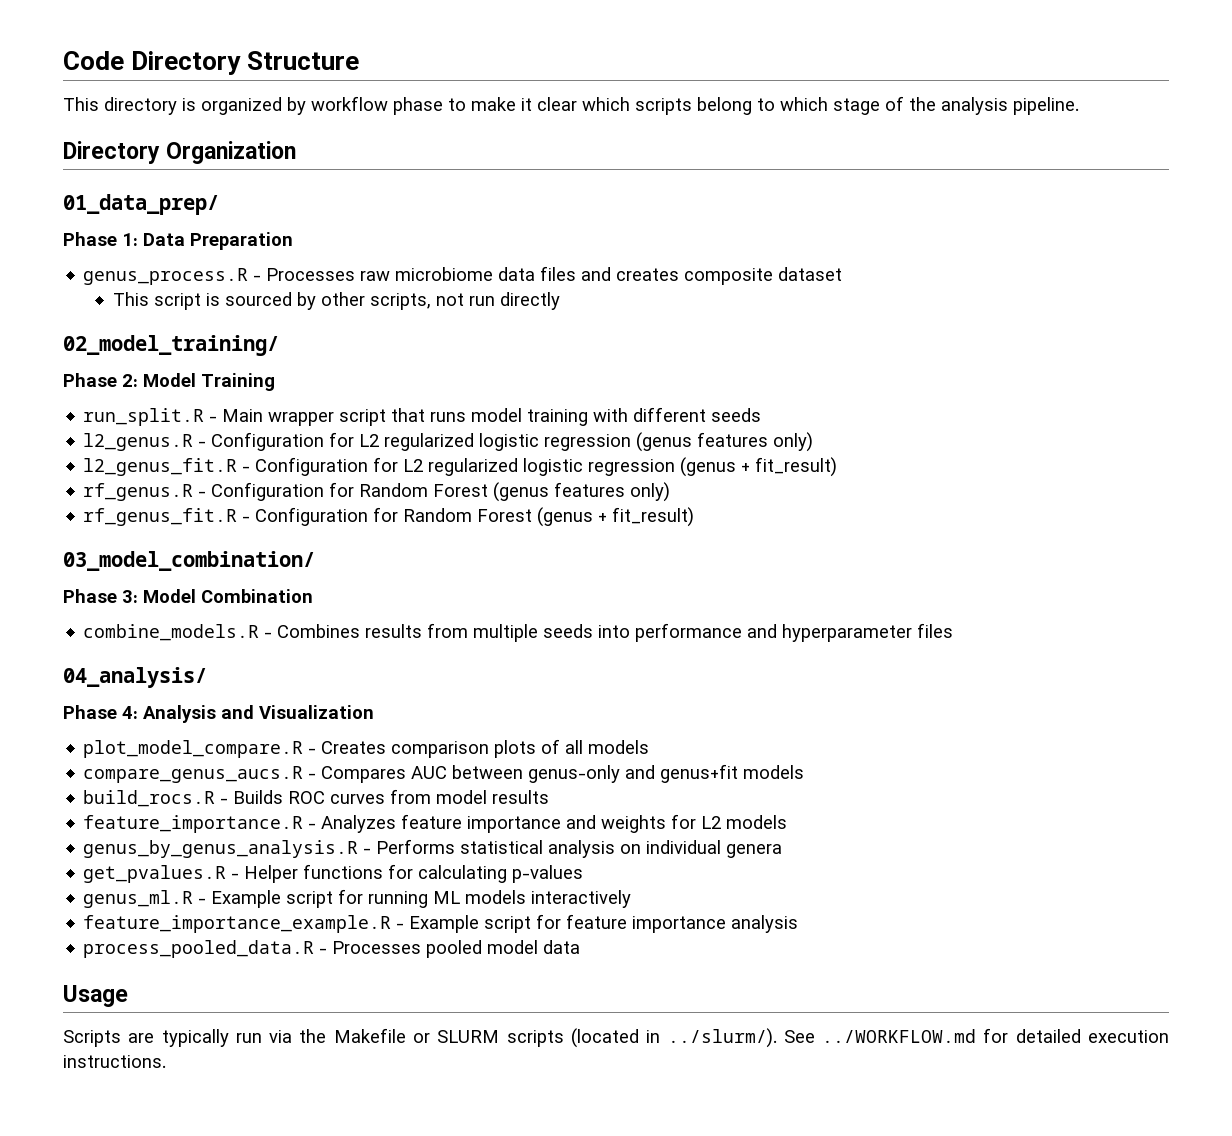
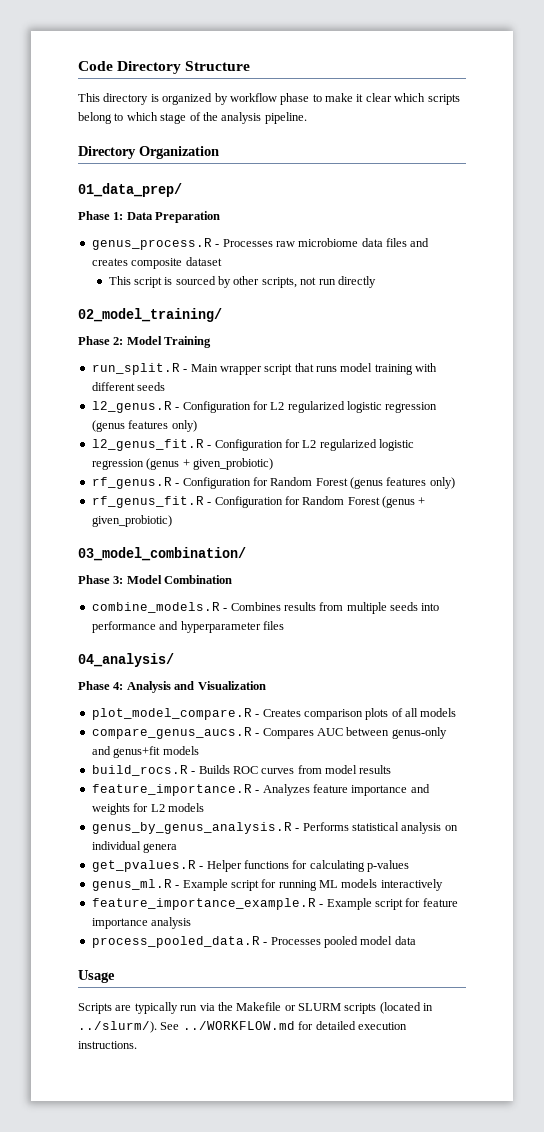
- l2_genus_fit.R - Configuration for L2 regularized logistic regression (genus + fit_result)
+ l2_genus_fit.R - Configuration for L2 regularized logistic regression (genus + given_probiotic)
- rf_genus_fit.R - Configuration for Random Forest (genus + fit_result)
+ rf_genus_fit.R - Configuration for Random Forest (genus + given_probiotic)

